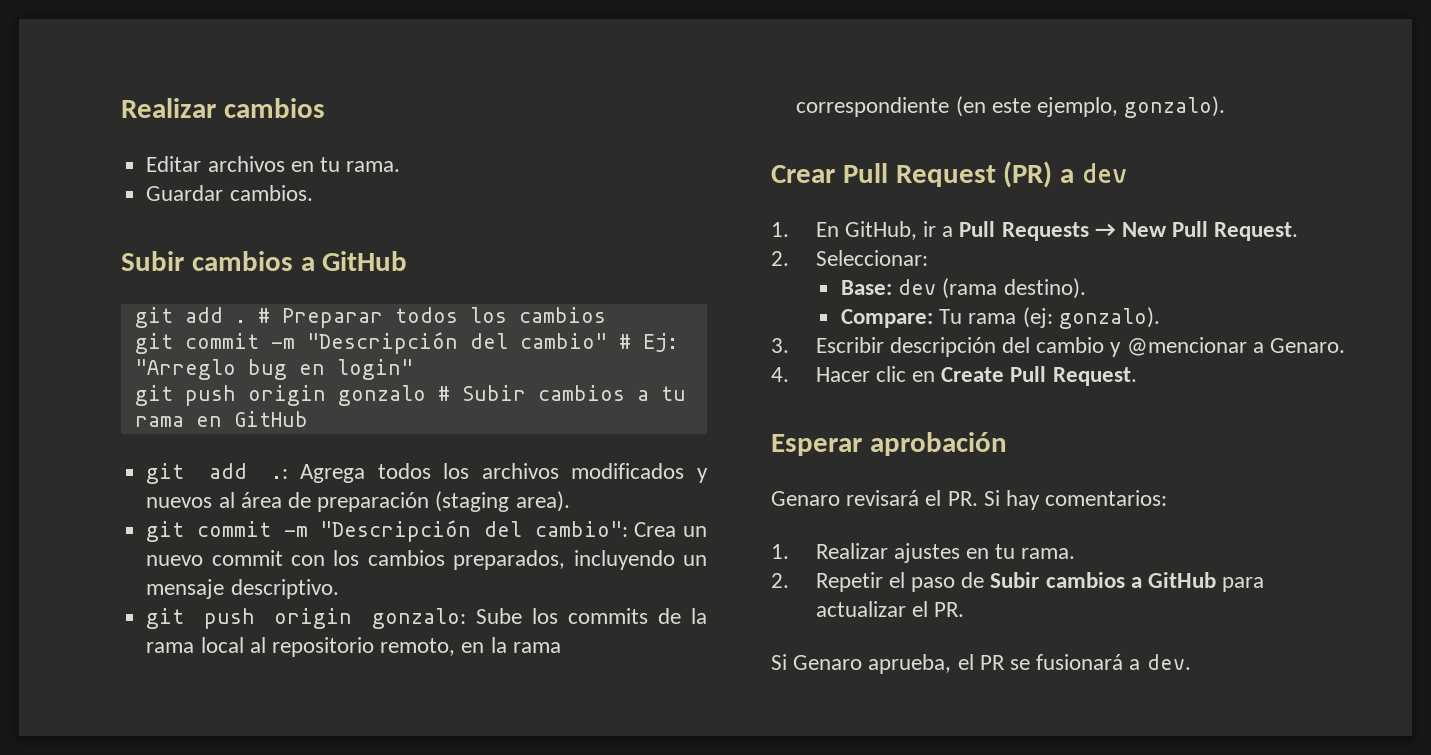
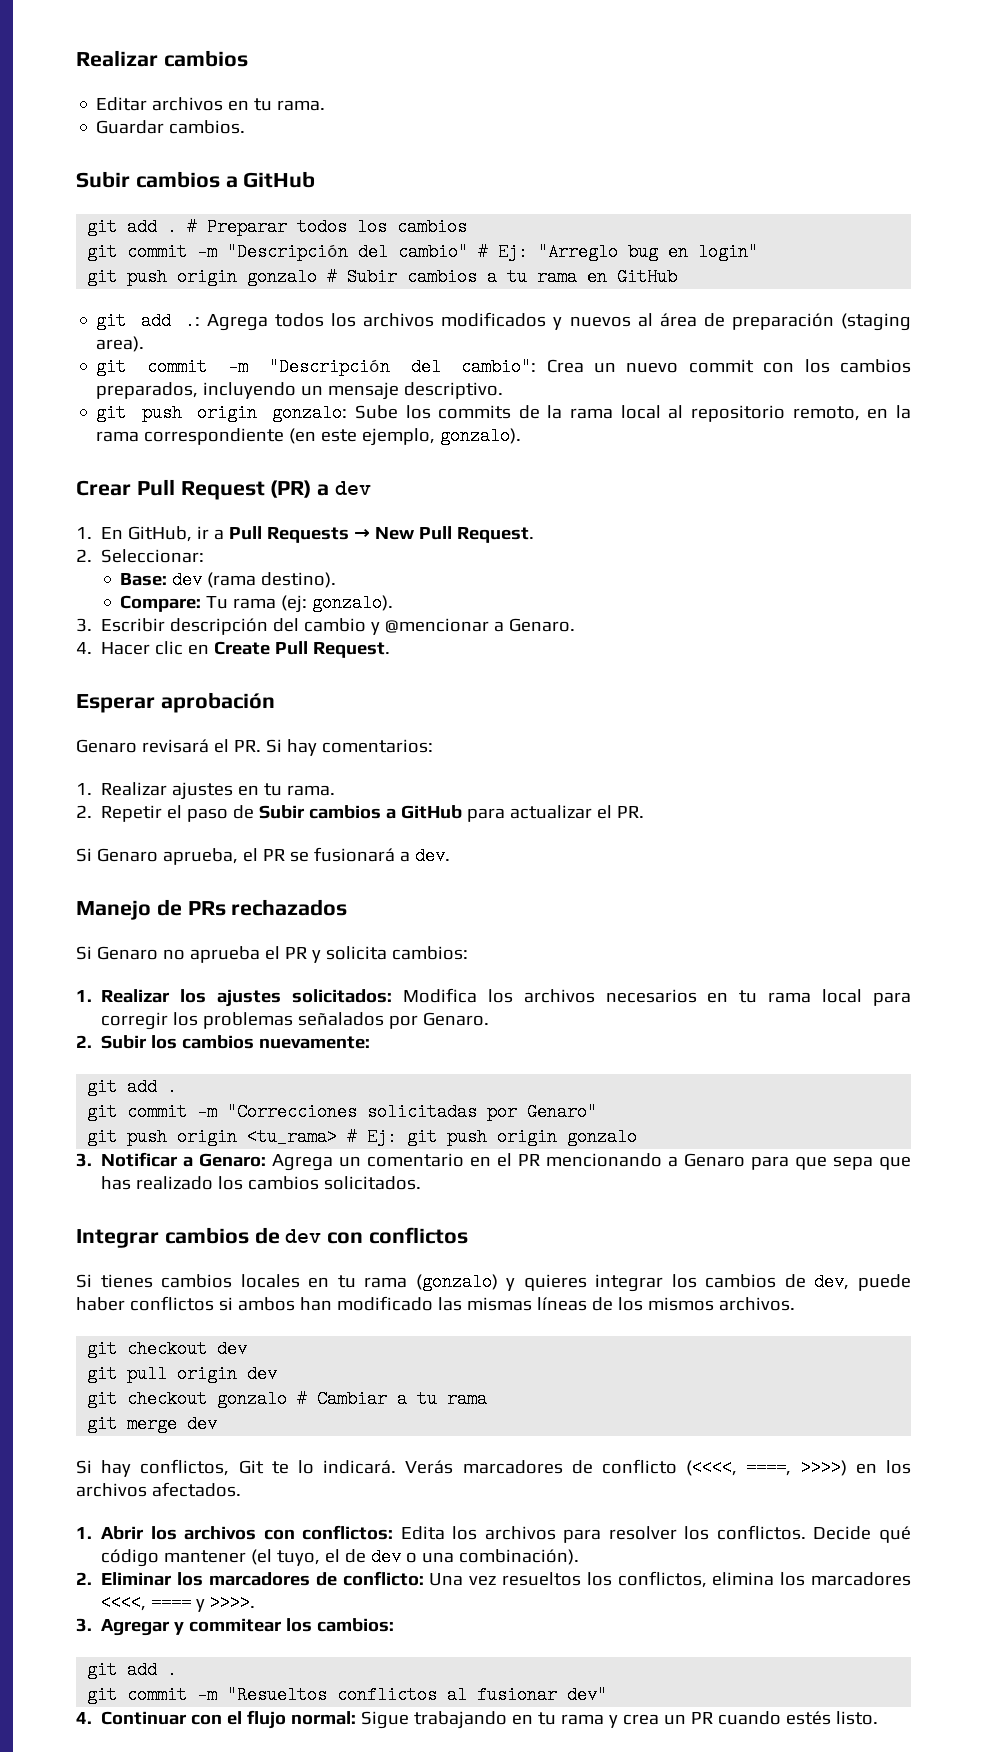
+ Manejo de PRs rechazados
+ Si Genaro no aprueba el PR y solicita cambios:
+ 1. Realizar los ajustes solicitados: Modifica los archivos necesarios en tu rama local para corregir los problemas señalados por Genaro.
+ 2. Subir los cambios nuevamente:
+ git add .
+ git commit -m "Correcciones solicitadas por Genaro"
+ git push origin <tu_rama> # Ej: git push origin gonzalo
+ 3. Notificar a Genaro: Agrega un comentario en el PR mencionando a Genaro para que sepa que has realizado los cambios solicitados.
+ Integrar cambios de dev con conflictos
+ Si tienes cambios locales en tu rama (gonzalo) y quieres integrar los cambios de dev, puede haber conflictos si ambos han modificado las mismas líneas de los mismos archivos.
+ git checkout dev
+ git pull origin dev
+ git checkout gonzalo # Cambiar a tu rama
+ git merge dev
+ Si hay conflictos, Git te lo indicará. Verás marcadores de conflicto (<<<<, ====, >>>>) en los archivos afectados.
+ 1. Abrir los archivos con conflictos: Edita los archivos para resolver los conflictos. Decide qué código mantener (el tuyo, el de dev o una combinación).
+ 2. Eliminar los marcadores de conflicto: Una vez resueltos los conflictos, elimina los marcadores <<<<, ==== y >>>>.
+ 3. Agregar y commitear los cambios:
+ git add .
+ git commit -m "Resueltos conflictos al fusionar dev"
+ 4. Continuar con el flujo normal: Sigue trabajando en tu rama y crea un PR cuando estés listo.

